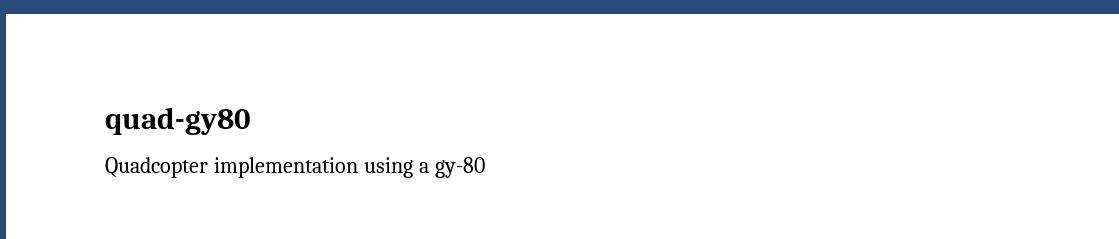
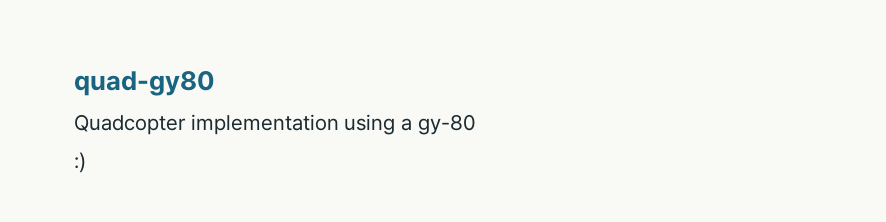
+ :)

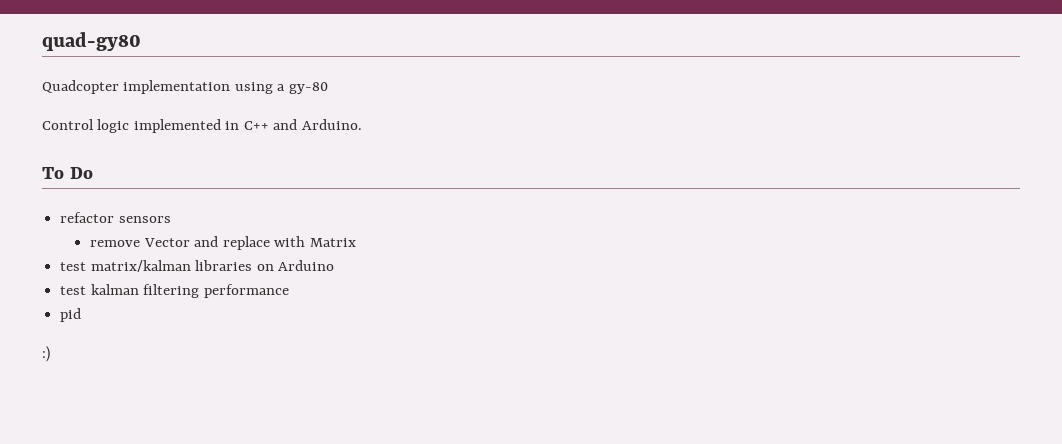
+ Control logic implemented in C++ and Arduino.
+ To Do
+ refactor sensors
+ remove Vector and replace with Matrix
+ test matrix/kalman libraries on Arduino
+ test kalman filtering performance
+ pid

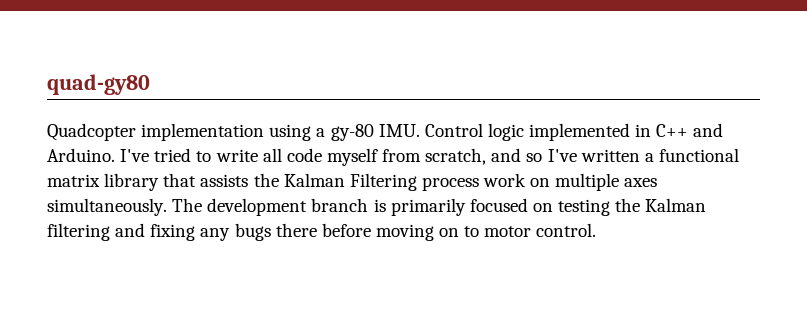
- Quadcopter implementation using a gy-80
- Control logic implemented in C++ and Arduino.
- To Do
- refactor sensors
- remove Vector and replace with Matrix
- test matrix/kalman libraries on Arduino
- test kalman filtering performance
- pid
- :)
+ Quadcopter implementation using a gy-80 IMU. Control logic implemented in C++ and Arduino. I've tried to write all code myself from scratch, and so I've written a functional matrix library that assists the Kalman Filtering process work on multiple axes simultaneously. The development branch is primarily focused on testing the Kalman filtering and fixing any bugs there before moving on to motor control.

